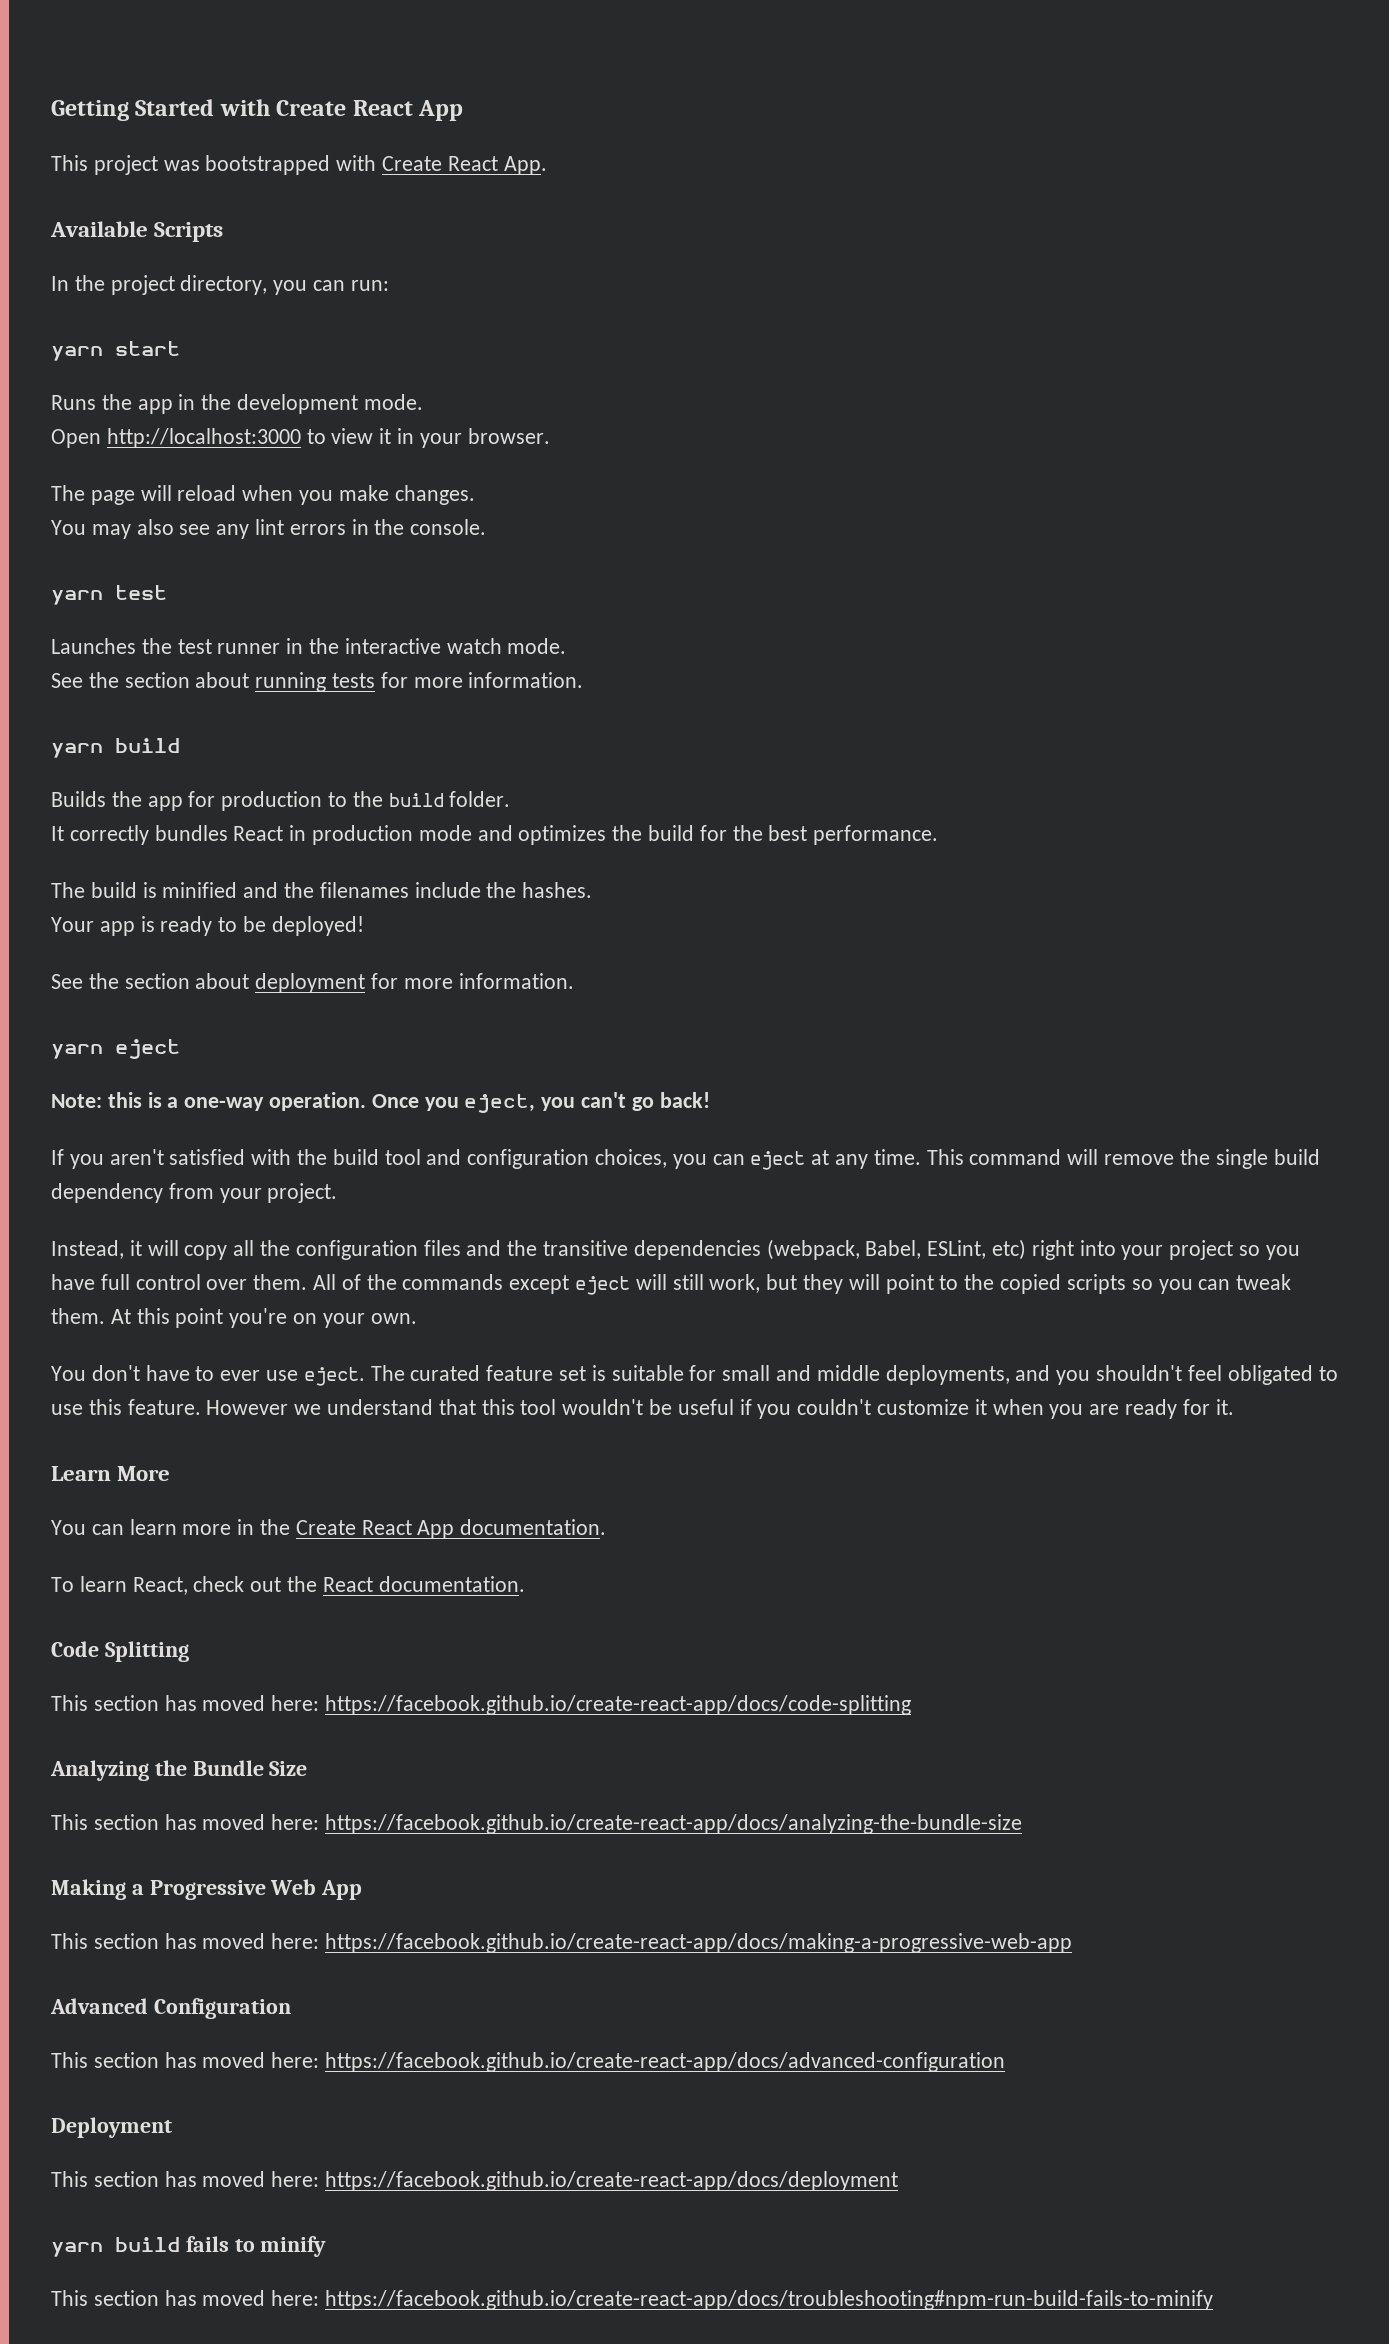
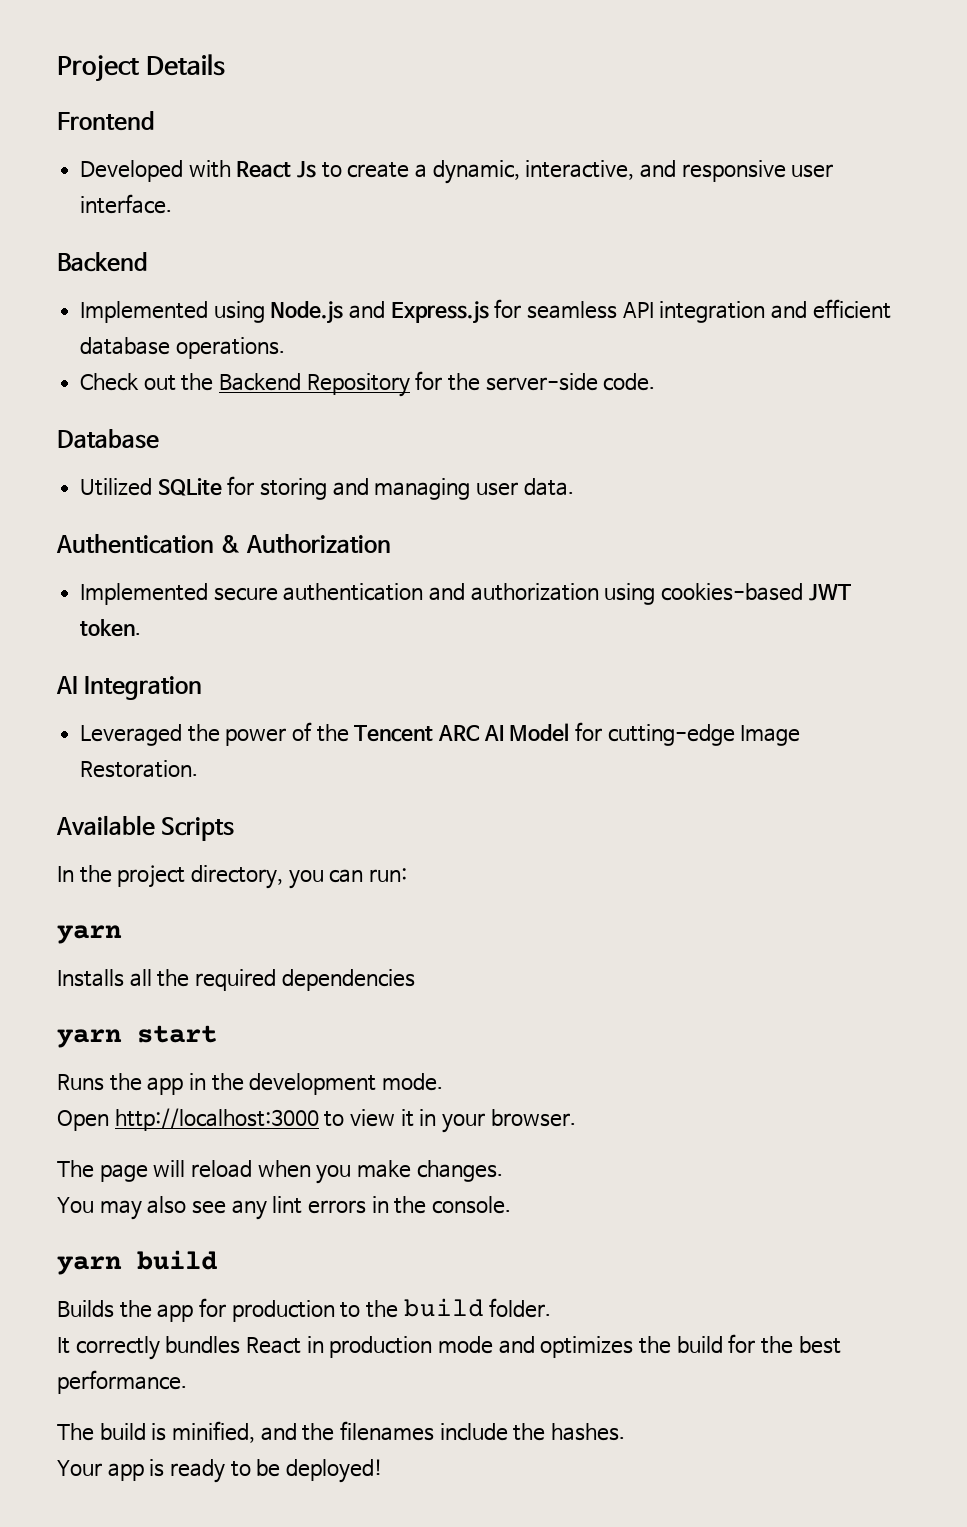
- Getting Started with Create React App
- This project was bootstrapped with Create React App.
+ Project Details
+ Frontend
+ Developed with React Js to create a dynamic, interactive, and responsive user interface.
+ Backend
+ Implemented using Node.js and Express.js for seamless API integration and efficient database operations.
+ Check out the Backend Repository for the server-side code.
+ Database
+ Utilized SQLite for storing and managing user data.
+ Authentication & Authorization
+ Implemented secure authentication and authorization using cookies-based JWT token.
+ AI Integration
+ Leveraged the power of the Tencent ARC AI Model for cutting-edge Image Restoration.
  In the project directory, you can run:
+ yarn
+ Installs all the required dependencies
- yarn test
- Launches the test runner in the interactive watch mode.
- See the section about running tests for more information.
- The build is minified and the filenames include the hashes.
+ The build is minified, and the filenames include the hashes.
- See the section about deployment for more information.
- yarn eject
- Note: this is a one-way operation. Once you eject, you can't go back!
- If you aren't satisfied with the build tool and configuration choices, you can eject at any time. This command will remove the single build dependency from your project.
- Instead, it will copy all the configuration files and the transitive dependencies (webpack, Babel, ESLint, etc) right into your project so you have full control over them. All of the commands except eject will still work, but they will point to the copied scripts so you can tweak them. At this point you're on your own.
- You don't have to ever use eject. The curated feature set is suitable for small and middle deployments, and you shouldn't feel obligated to use this feature. However we understand that this tool wouldn't be useful if you couldn't customize it when you are ready for it.
- Learn More
- You can learn more in the Create React App documentation.
- To learn React, check out the React documentation.
- Code Splitting
- This section has moved here: https://facebook.github.io/create-react-app/docs/code-splitting
- Analyzing the Bundle Size
- This section has moved here: https://facebook.github.io/create-react-app/docs/analyzing-the-bundle-size
- Making a Progressive Web App
- This section has moved here: https://facebook.github.io/create-react-app/docs/making-a-progressive-web-app
- Advanced Configuration
- This section has moved here: https://facebook.github.io/create-react-app/docs/advanced-configuration
- Deployment
- This section has moved here: https://facebook.github.io/create-react-app/docs/deployment
- yarn build fails to minify
- This section has moved here: https://facebook.github.io/create-react-app/docs/troubleshooting#npm-run-build-fails-to-minify

